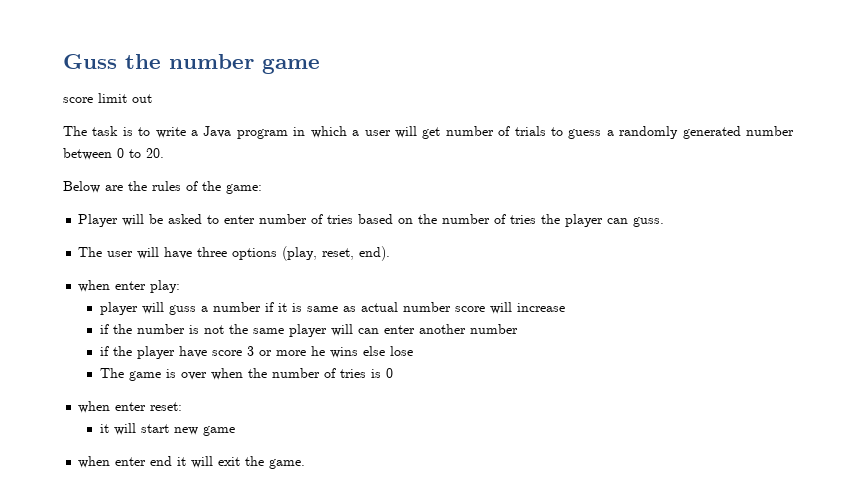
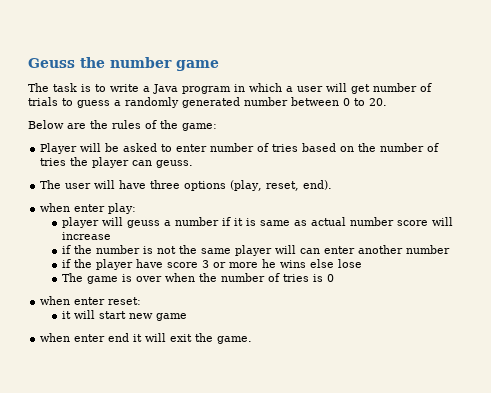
- Guss the number game
+ Geuss the number game
- score limit out
- Player will be asked to enter number of tries based on the number of tries the player can guss.
+ Player will be asked to enter number of tries based on the number of tries the player can geuss.
- player will guss a number if it is same as actual number score will increase
+ player will geuss a number if it is same as actual number score will increase

